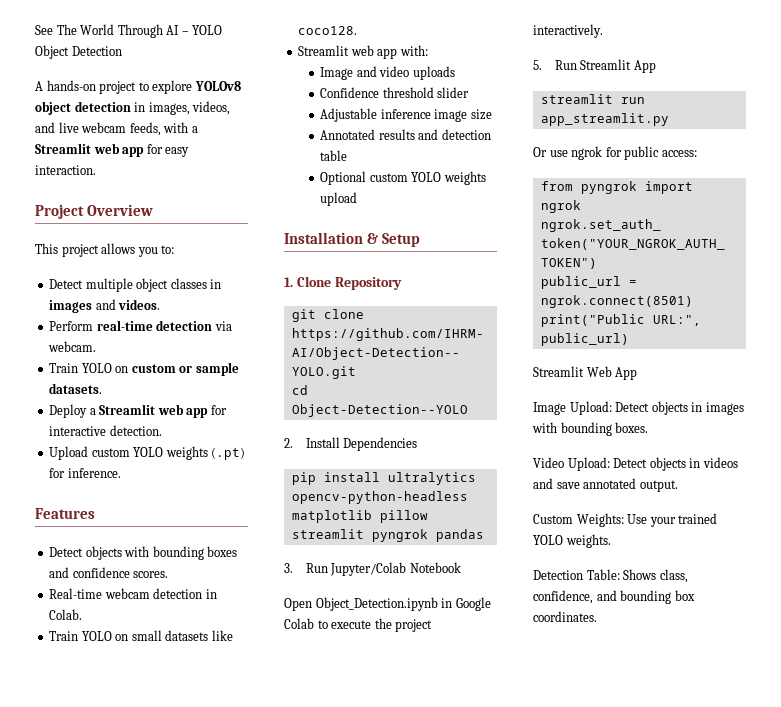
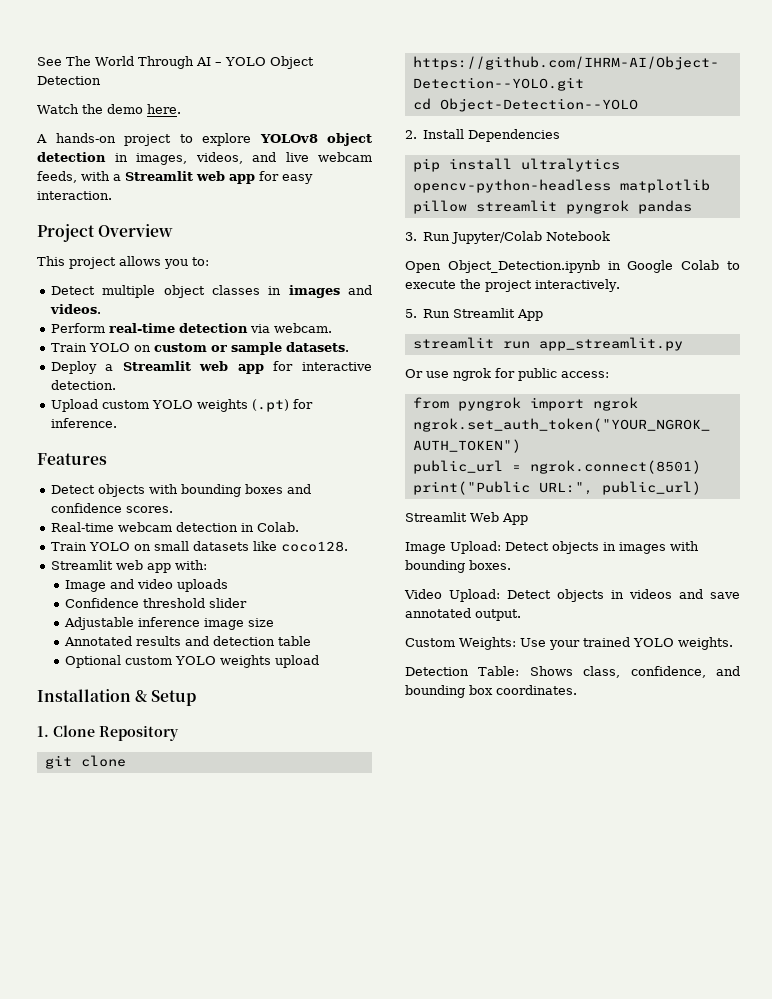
+ Watch the demo here.

